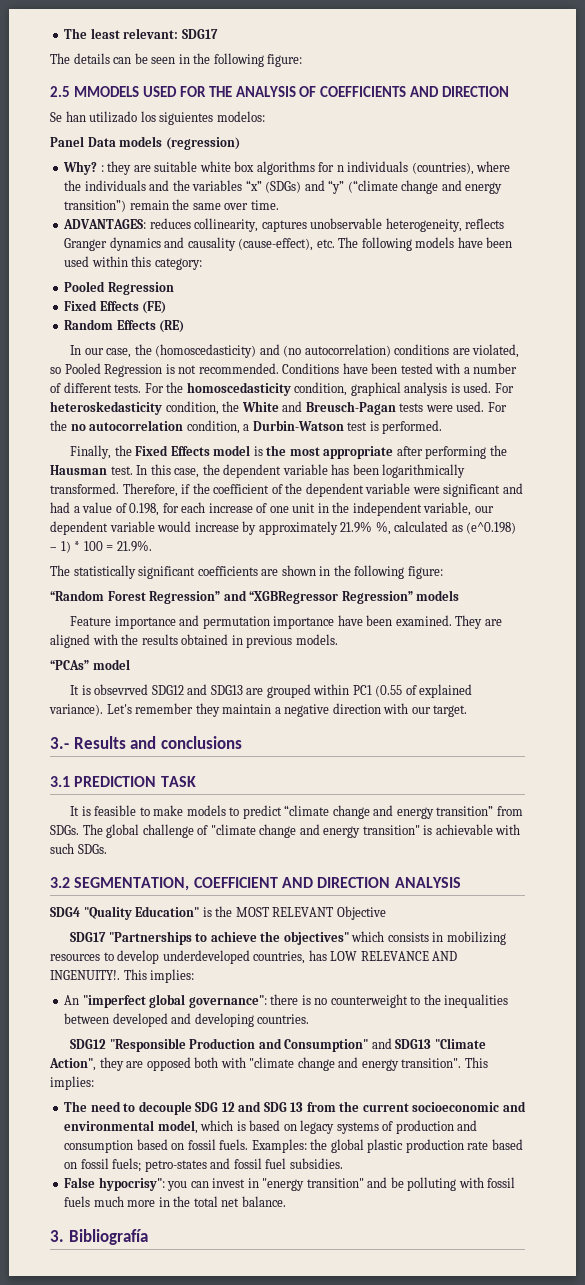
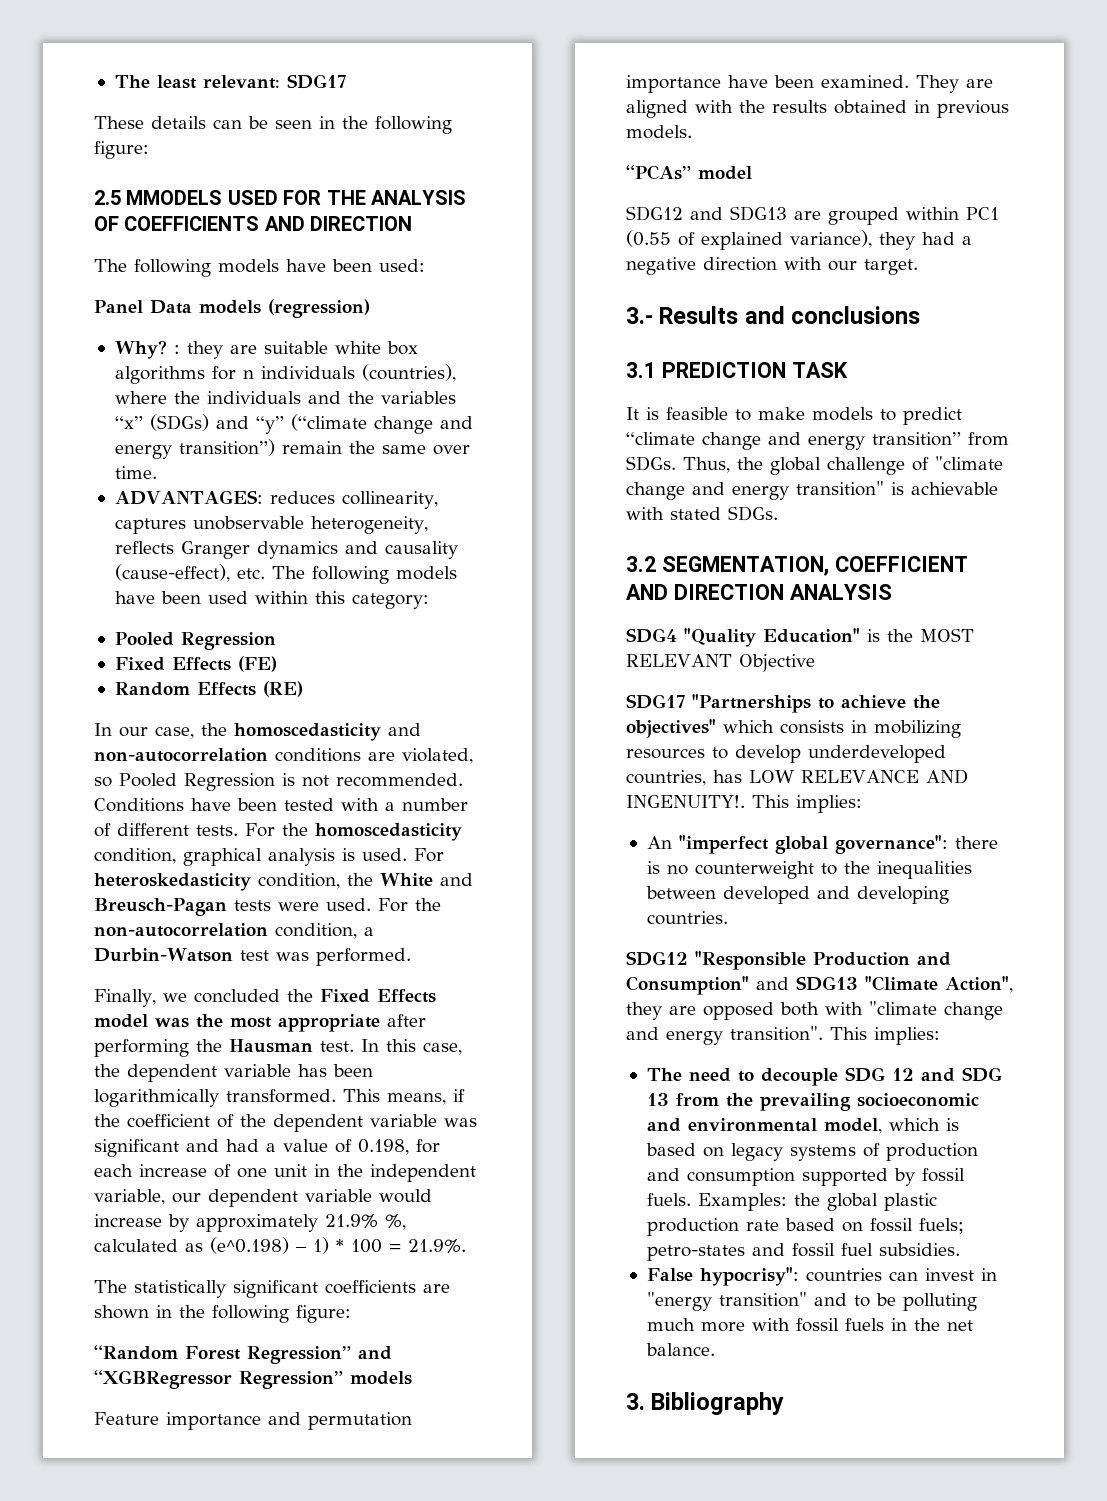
- The details can be seen in the following figure:
+ These details can be seen in the following figure:
- Se han utilizado los siguientes modelos:
+ The following models have been used:
- In our case, the (homoscedasticity) and (no autocorrelation) conditions are violated, so Pooled Regression is not recommended.
+ In our case, the homoscedasticity and non-autocorrelation conditions are violated, so Pooled Regression is not recommended.
- For the no autocorrelation condition, a Durbin-Watson test is performed.
+ For the non-autocorrelation condition, a Durbin-Watson test was performed.
- Finally, the Fixed Effects model is the most appropriate after performing the Hausman test.
+ Finally, we concluded the Fixed Effects model was the most appropriate after performing the Hausman test.
- Therefore, if the coefficient of the dependent variable were significant and had a value of 0.198, for each increase of one unit in the independent variable, our dependent variable would increase by approximately 21.9% %, calculated as (e^0.198) – 1) * 100 = 21.9%.
+ This means, if the coefficient of the dependent variable was significant and had a value of 0.198, for each increase of one unit in the independent variable, our dependent variable would increase by approximately 21.9% %, calculated as (e^0.198) – 1) * 100 = 21.9%.
- It is obsevrved SDG12 and SDG13 are grouped within PC1 (0.55 of explained variance). Let's remember they maintain a negative direction with our target.
+ SDG12 and SDG13 are grouped within PC1 (0.55 of explained variance), they had a negative direction with our target.
- The global challenge of "climate change and energy transition" is achievable with such SDGs.
+ Thus, the global challenge of "climate change and energy transition" is achievable with stated SDGs.
- The need to decouple SDG 12 and SDG 13 from the current socioeconomic and environmental model, which is based on legacy systems of production and consumption based on fossil fuels.
+ The need to decouple SDG 12 and SDG 13 from the prevailing socioeconomic and environmental model, which is based on legacy systems of production and consumption supported by fossil fuels.
- False hypocrisy": you can invest in "energy transition" and be polluting with fossil fuels much more in the total net balance.
+ False hypocrisy": countries can invest in "energy transition" and to be polluting much more with fossil fuels in the net balance.
- 3. Bibliografía
+ 3. Bibliography

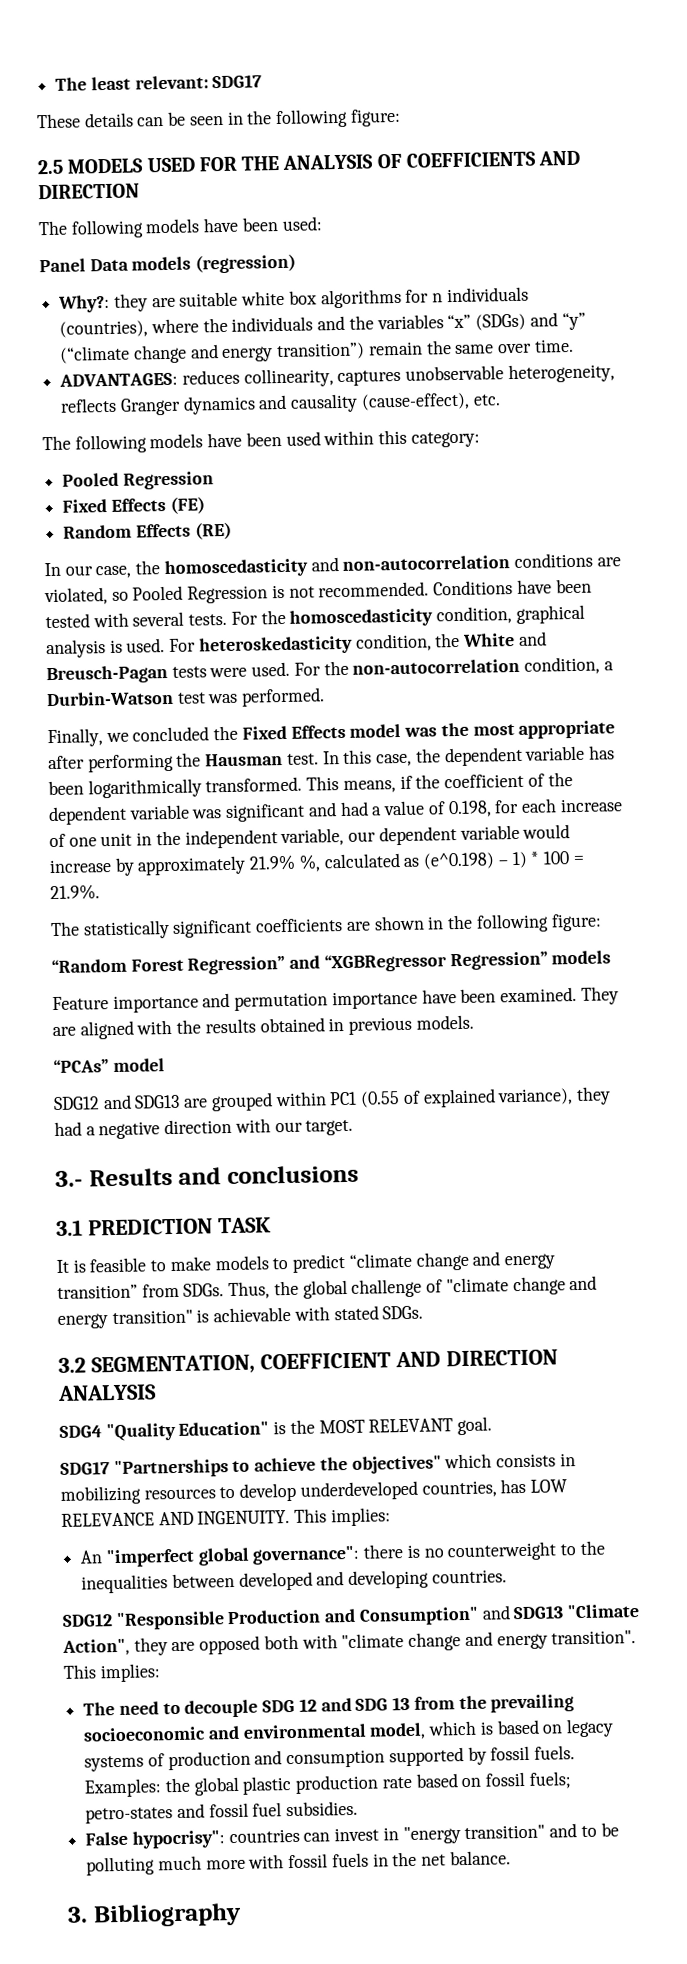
- 2.5 MMODELS USED FOR THE ANALYSIS OF COEFFICIENTS AND DIRECTION
+ 2.5 MODELS USED FOR THE ANALYSIS OF COEFFICIENTS AND DIRECTION
- Why? : they are suitable white box algorithms for n individuals (countries), where the individuals and the variables “x” (SDGs) and “y” (“climate change and energy transition”) remain the same over time.
+ Why?: they are suitable white box algorithms for n individuals (countries), where the individuals and the variables “x” (SDGs) and “y” (“climate change and energy transition”) remain the same over time.
- ADVANTAGES: reduces collinearity, captures unobservable heterogeneity, reflects Granger dynamics and causality (cause-effect), etc. The following models have been used within this category:
+ ADVANTAGES: reduces collinearity, captures unobservable heterogeneity, reflects Granger dynamics and causality (cause-effect), etc.
+ The following models have been used within this category:
- Conditions have been tested with a number of different tests.
+ Conditions have been tested with several tests.
- SDG4 "Quality Education" is the MOST RELEVANT Objective
+ SDG4 "Quality Education" is the MOST RELEVANT goal.
- SDG17 "Partnerships to achieve the objectives" which consists in mobilizing resources to develop underdeveloped countries, has LOW RELEVANCE AND INGENUITY!.
+ SDG17 "Partnerships to achieve the objectives" which consists in mobilizing resources to develop underdeveloped countries, has LOW RELEVANCE AND INGENUITY.

